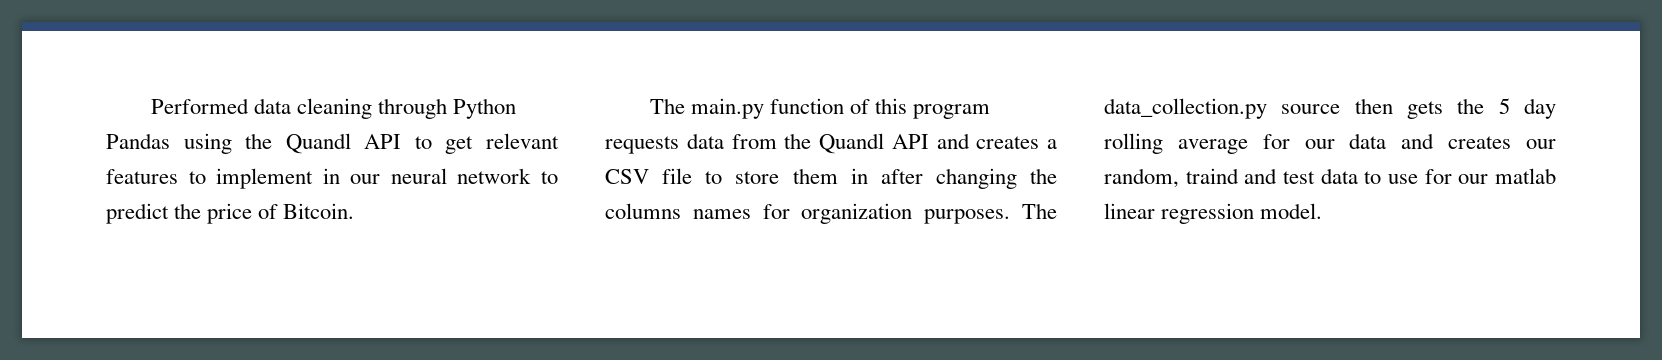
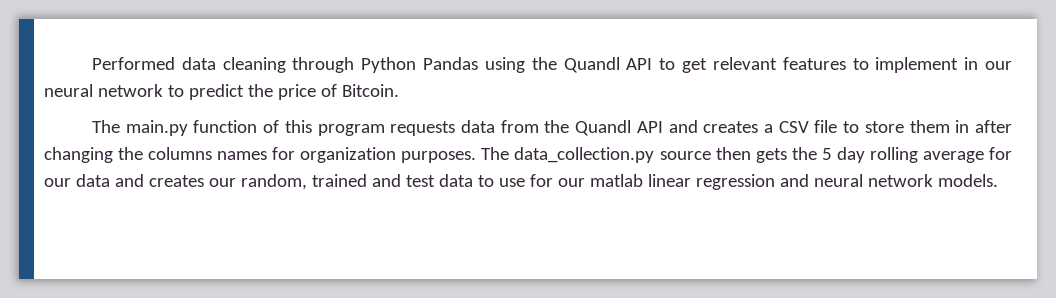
- The data_collection.py source then gets the 5 day rolling average for our data and creates our random, traind and test data to use for our matlab linear regression model.
+ The data_collection.py source then gets the 5 day rolling average for our data and creates our random, trained and test data to use for our matlab linear regression and neural network models.

